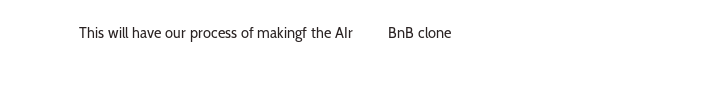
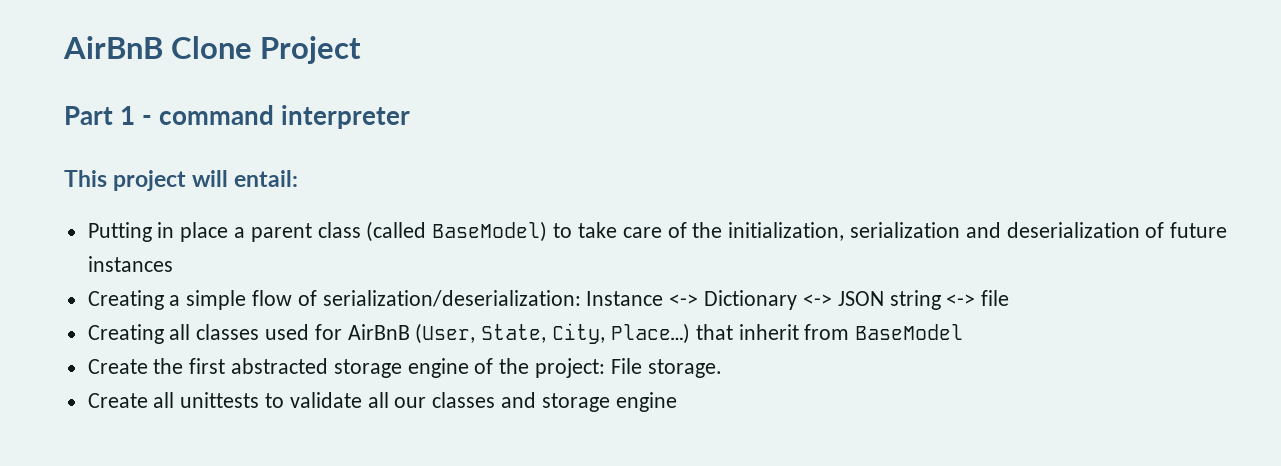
- This will have our process of makingf the AIr BnB clone
+ AirBnB Clone Project
+ Part 1 - command interpreter
+ This project will entail:
+ Putting in place a parent class (called BaseModel) to take care of the initialization, serialization and deserialization of future instances
+ Creating a simple flow of serialization/deserialization: Instance <-> Dictionary <-> JSON string <-> file
+ Creating all classes used for AirBnB (User, State, City, Place…) that inherit from BaseModel
+ Create the first abstracted storage engine of the project: File storage.
+ Create all unittests to validate all our classes and storage engine

